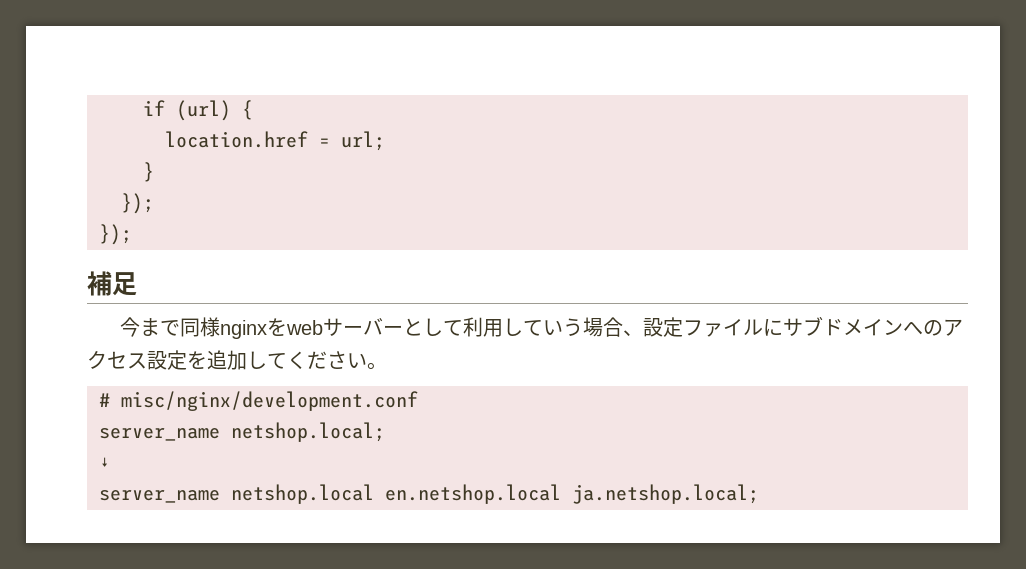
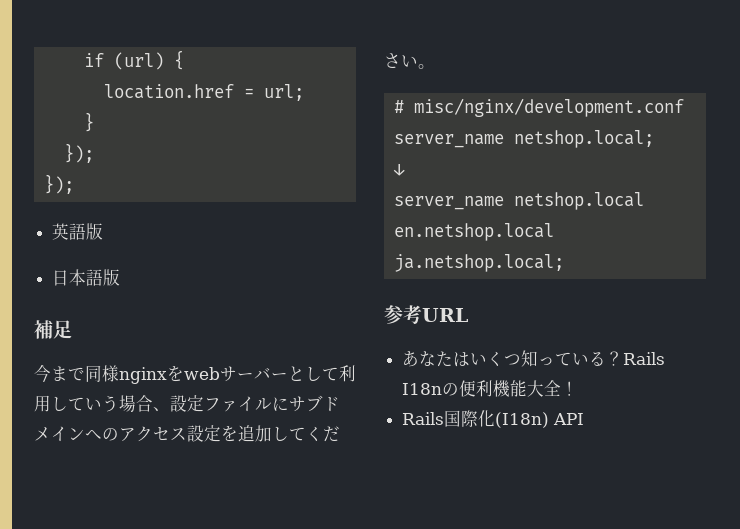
+ 英語版
+ 日本語版
+ 参考URL
+ あなたはいくつ知っている？Rails I18nの便利機能大全！
+ Rails国際化(I18n) API

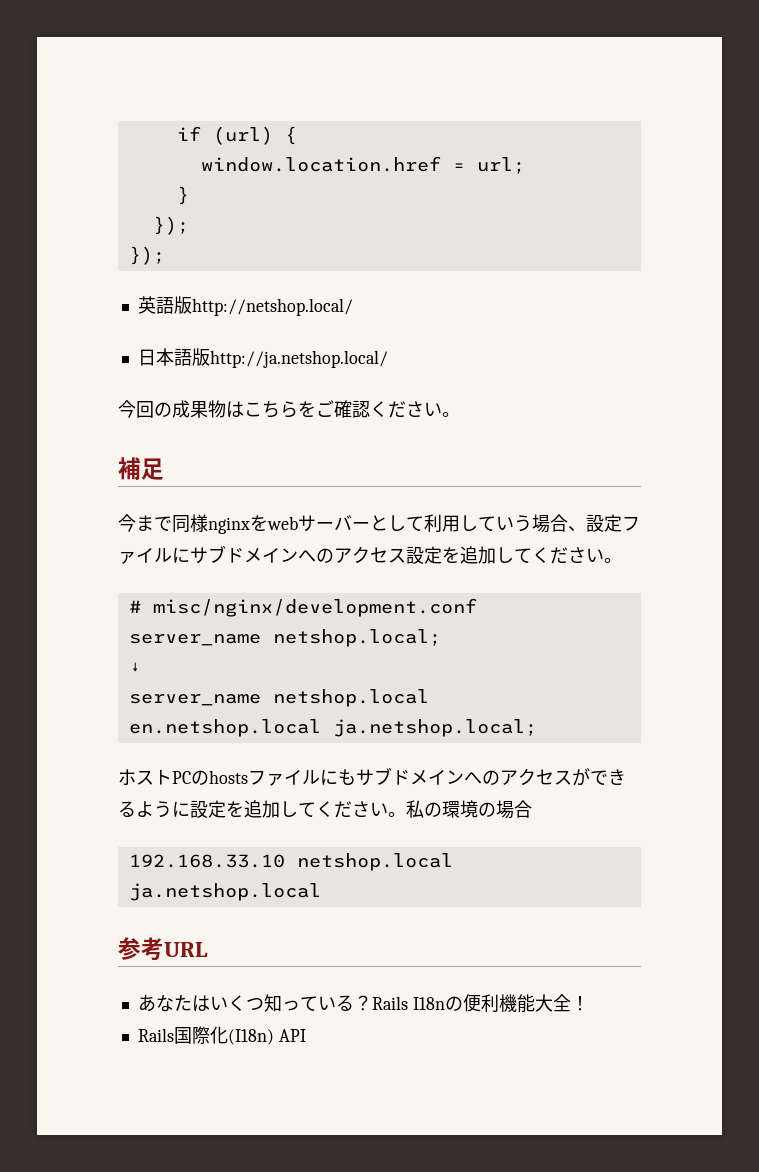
- location.href = url;
+ window.location.href = url;
- 英語版
+ 英語版http://netshop.local/
- 日本語版
+ 日本語版http://ja.netshop.local/
+ 今回の成果物はこちらをご確認ください。
+ ホストPCのhostsファイルにもサブドメインへのアクセスができるように設定を追加してください。私の環境の場合
+ 192.168.33.10 netshop.local ja.netshop.local

